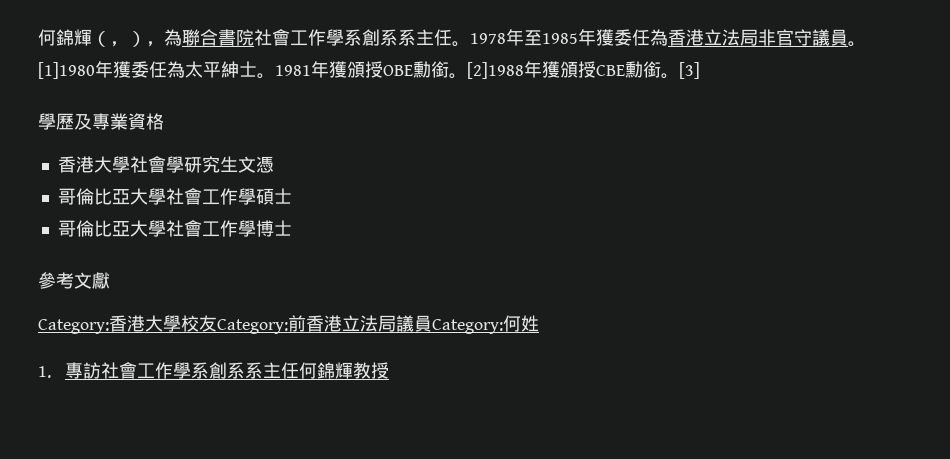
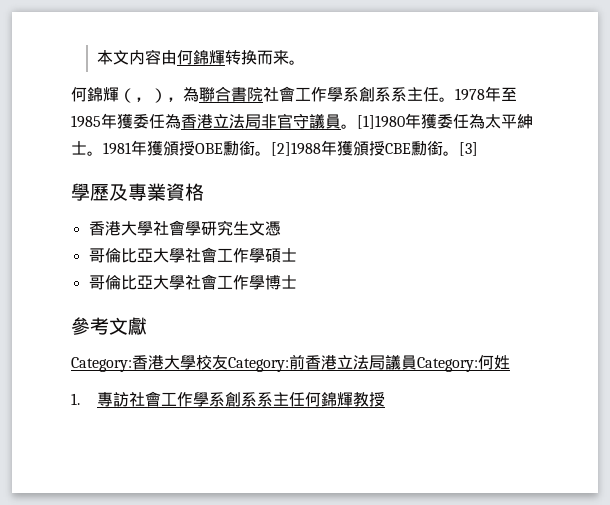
+ 本文内容由何錦輝转换而来。

